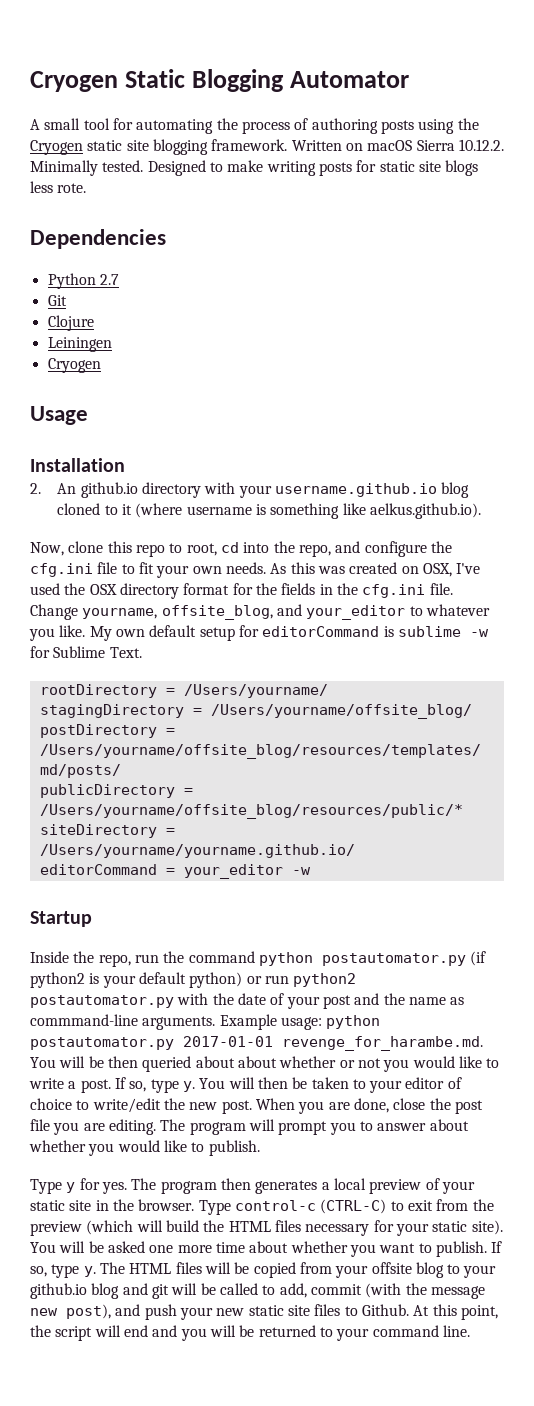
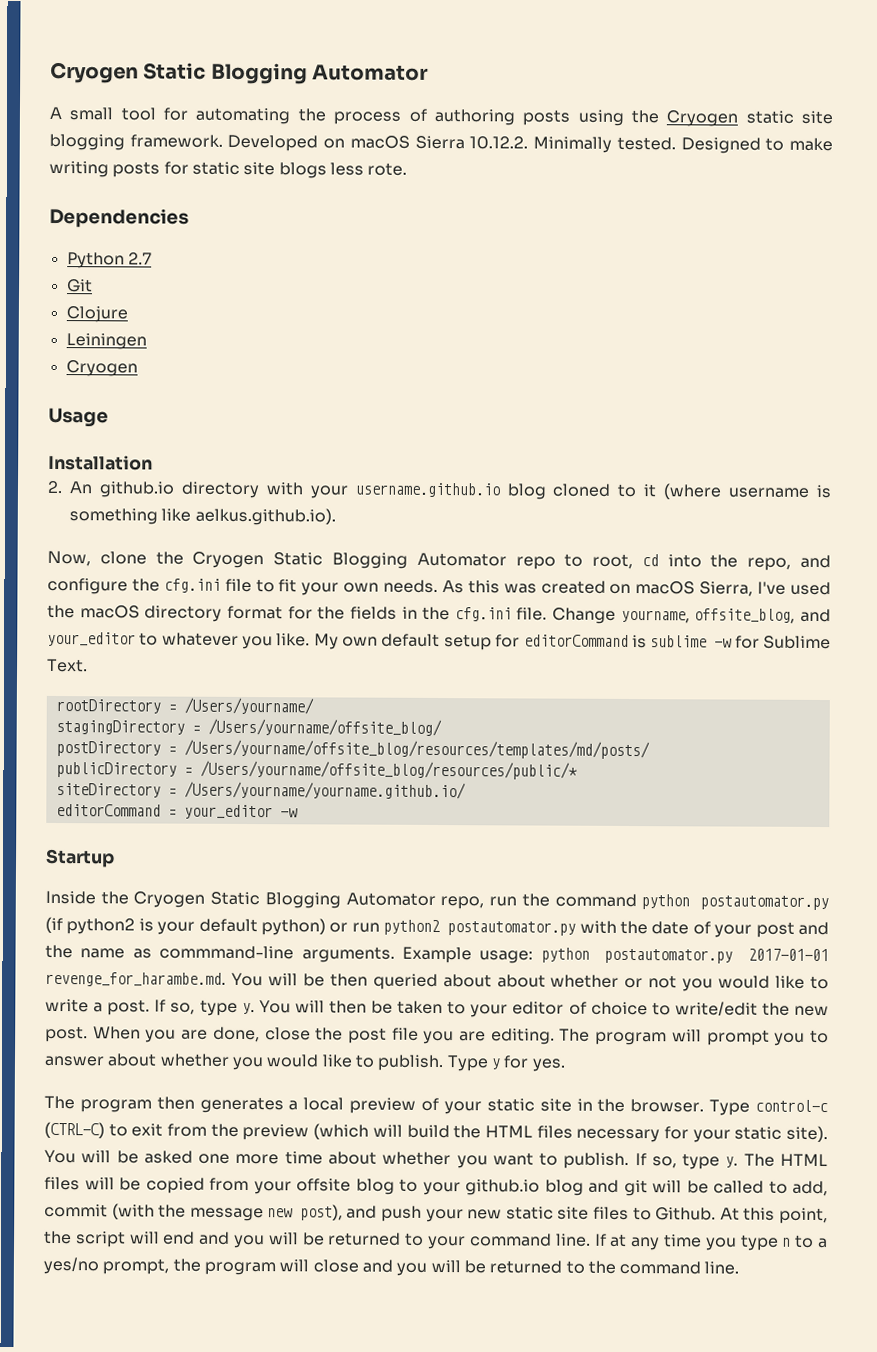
- Written on macOS Sierra 10.12.2. Minimally tested.
+ Developed on macOS Sierra 10.12.2. Minimally tested.
- Now, clone this repo to root, cd into the repo, and configure the cfg.ini file to fit your own needs.
+ Now, clone the Cryogen Static Blogging Automator repo to root, cd into the repo, and configure the cfg.ini file to fit your own needs.
- As this was created on OSX, I've used the OSX directory format for the fields in the cfg.ini file.
+ As this was created on macOS Sierra, I've used the macOS directory format for the fields in the cfg.ini file.
- Inside the repo, run the command python postautomator.py (if python2 is your default python) or run python2 postautomator.py with the date of your post and the name as commmand-line arguments.
+ Inside the Cryogen Static Blogging Automator repo, run the command python postautomator.py (if python2 is your default python) or run python2 postautomator.py with the date of your post and the name as commmand-line arguments.
- The program will prompt you to answer about whether you would like to publish.
- Type y for yes. The program then generates a local preview of your static site in the browser.
+ The program will prompt you to answer about whether you would like to publish. Type y for yes.
+ The program then generates a local preview of your static site in the browser.
+ If at any time you type n to a yes/no prompt, the program will close and you will be returned to the command line.

